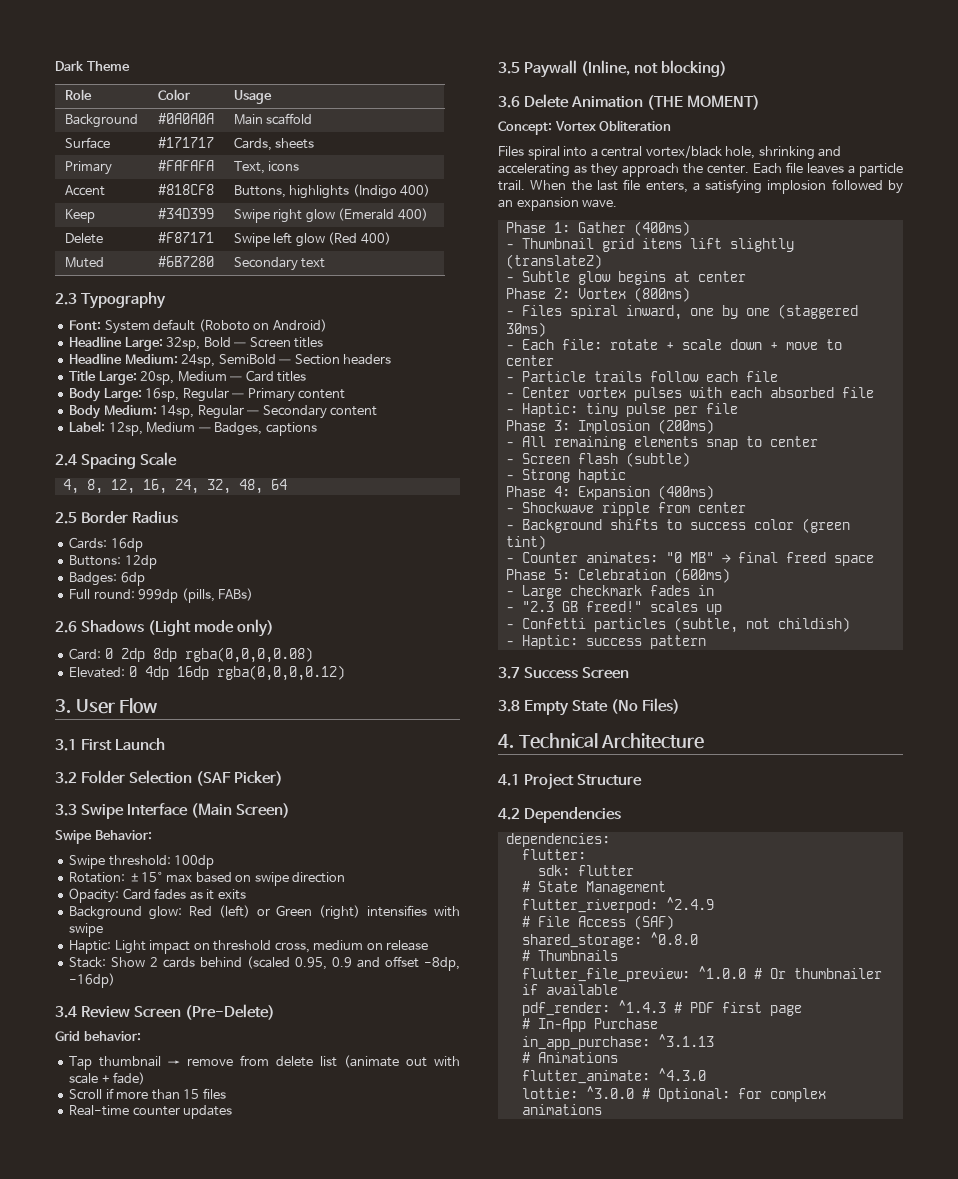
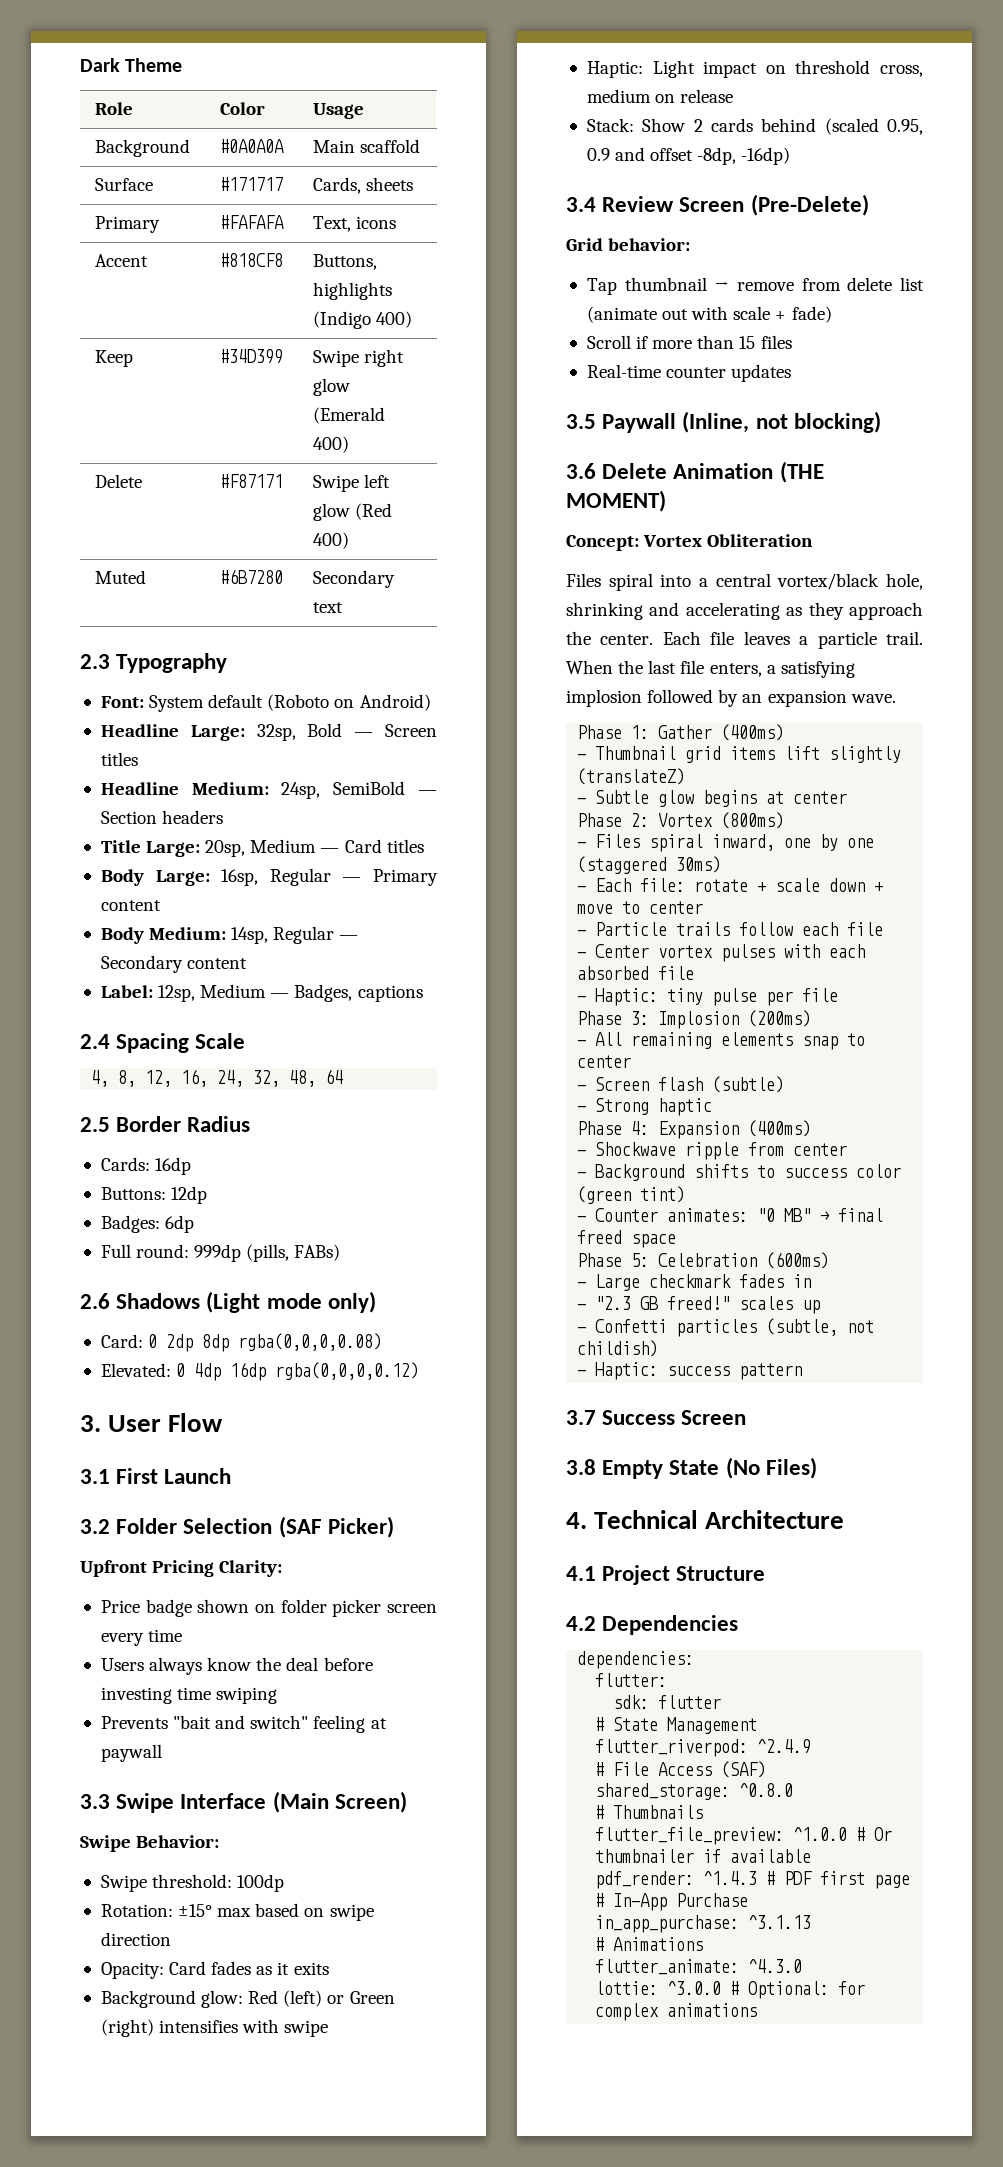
+ Upfront Pricing Clarity:
+ Price badge shown on folder picker screen every time
+ Users always know the deal before investing time swiping
+ Prevents "bait and switch" feeling at paywall

